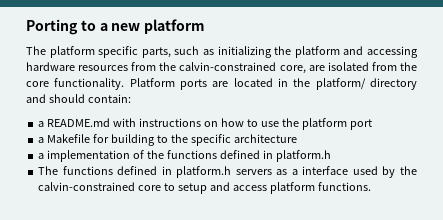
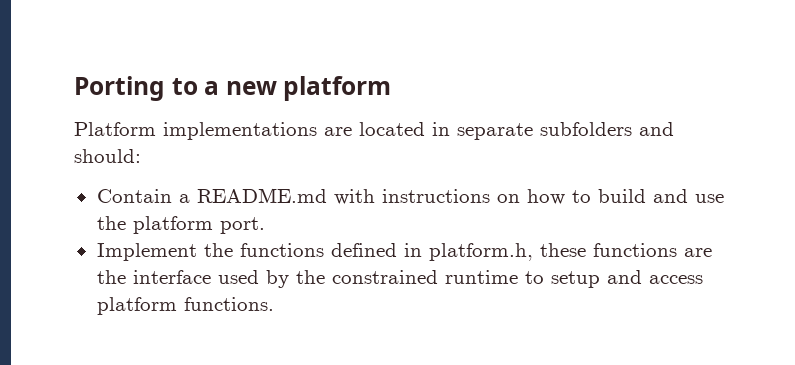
- The platform specific parts, such as initializing the platform and accessing hardware resources from the calvin-constrained core, are isolated from the core functionality. Platform ports are located in the platform/ directory and should contain:
- a README.md with instructions on how to use the platform port
- a Makefile for building to the specific architecture
- a implementation of the functions defined in platform.h
- The functions defined in platform.h servers as a interface used by the calvin-constrained core to setup and access platform functions.
+ Platform implementations are located in separate subfolders and should:
+ Contain a README.md with instructions on how to build and use the platform port.
+ Implement the functions defined in platform.h, these functions are the interface used by the constrained runtime to setup and access platform functions.

